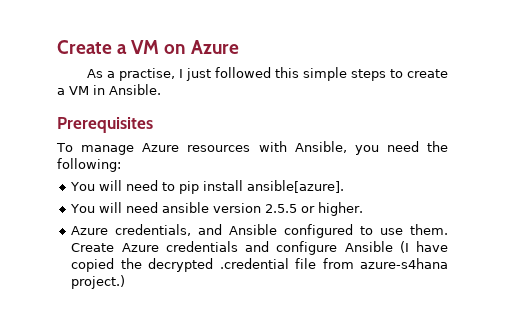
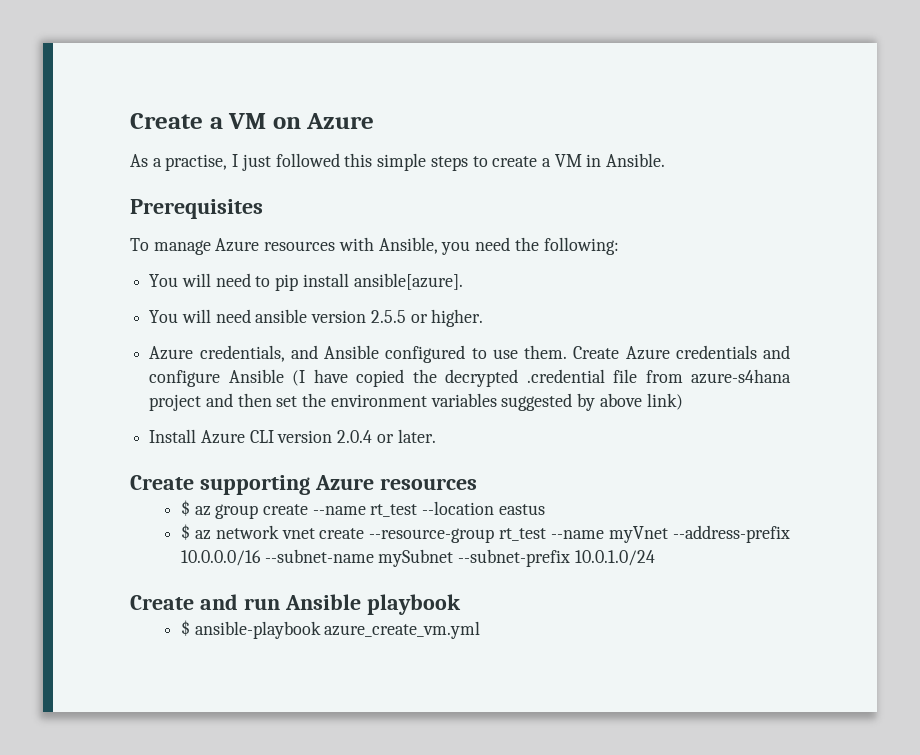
- Create Azure credentials and configure Ansible (I have copied the decrypted .credential file from azure-s4hana project.)
+ Create Azure credentials and configure Ansible (I have copied the decrypted .credential file from azure-s4hana project and then set the environment variables suggested by above link)
+ Install Azure CLI version 2.0.4 or later.
+ Create supporting Azure resources
+ $ az group create --name rt_test --location eastus
+ $ az network vnet create --resource-group rt_test --name myVnet --address-prefix 10.0.0.0/16 --subnet-name mySubnet --subnet-prefix 10.0.1.0/24
+ Create and run Ansible playbook
+ $ ansible-playbook azure_create_vm.yml

